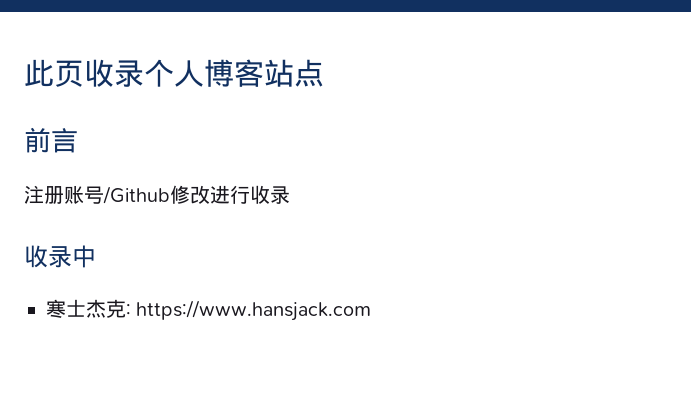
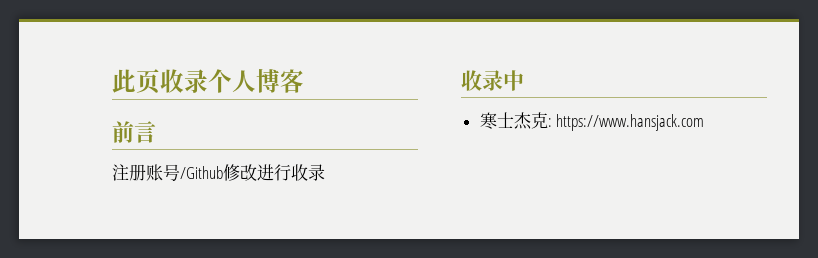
- 此页收录个人博客站点
+ 此页收录个人博客

